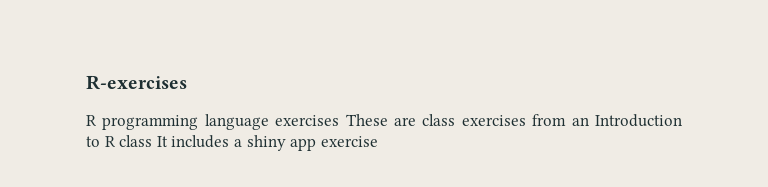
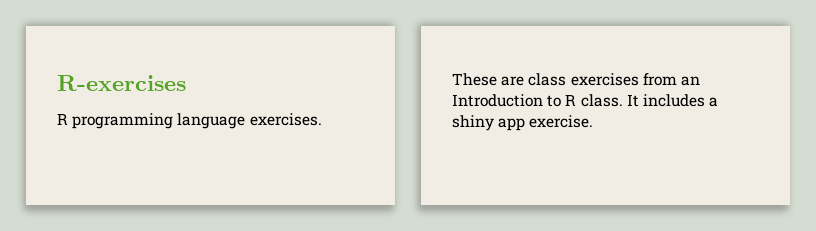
- R programming language exercises These are class exercises from an Introduction to R class It includes a shiny app exercise
+ R programming language exercises. These are class exercises from an Introduction to R class. It includes a shiny app exercise.

